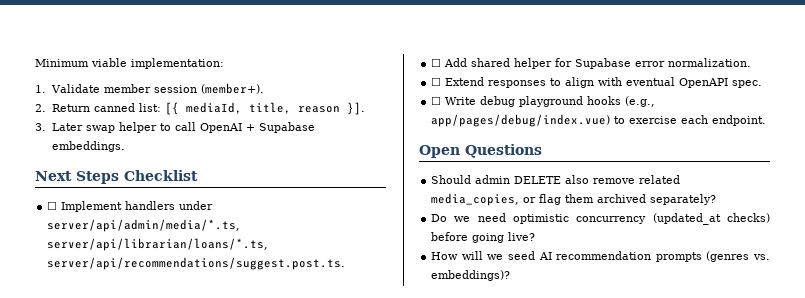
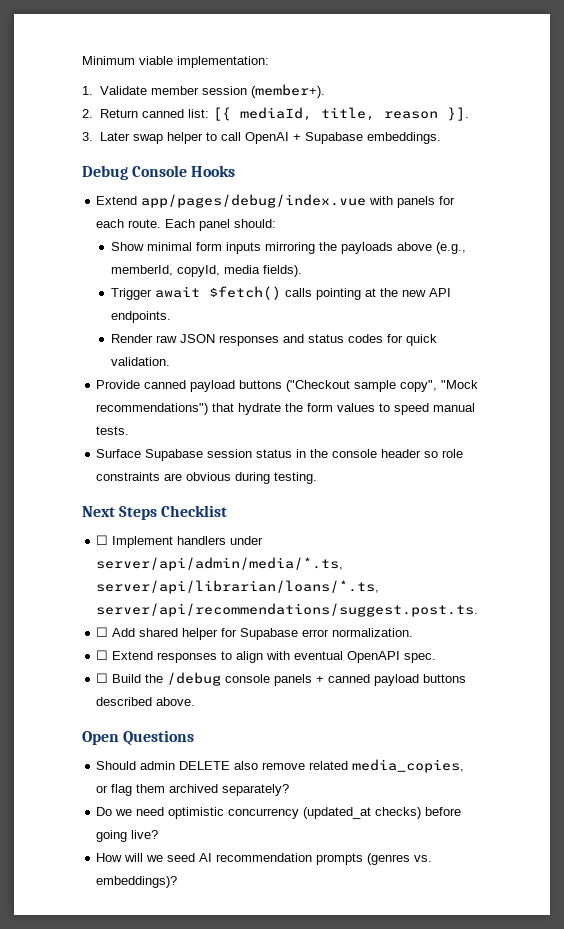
+ Debug Console Hooks
+ Extend app/pages/debug/index.vue with panels for each route. Each panel should:
+ Show minimal form inputs mirroring the payloads above (e.g., memberId, copyId, media fields).
+ Trigger await $fetch() calls pointing at the new API endpoints.
+ Render raw JSON responses and status codes for quick validation.
+ Provide canned payload buttons ("Checkout sample copy", "Mock recommendations") that hydrate the form values to speed manual tests.
+ Surface Supabase session status in the console header so role constraints are obvious during testing.
- ☐ Write debug playground hooks (e.g., app/pages/debug/index.vue) to exercise each endpoint.
+ ☐ Build the /debug console panels + canned payload buttons described above.

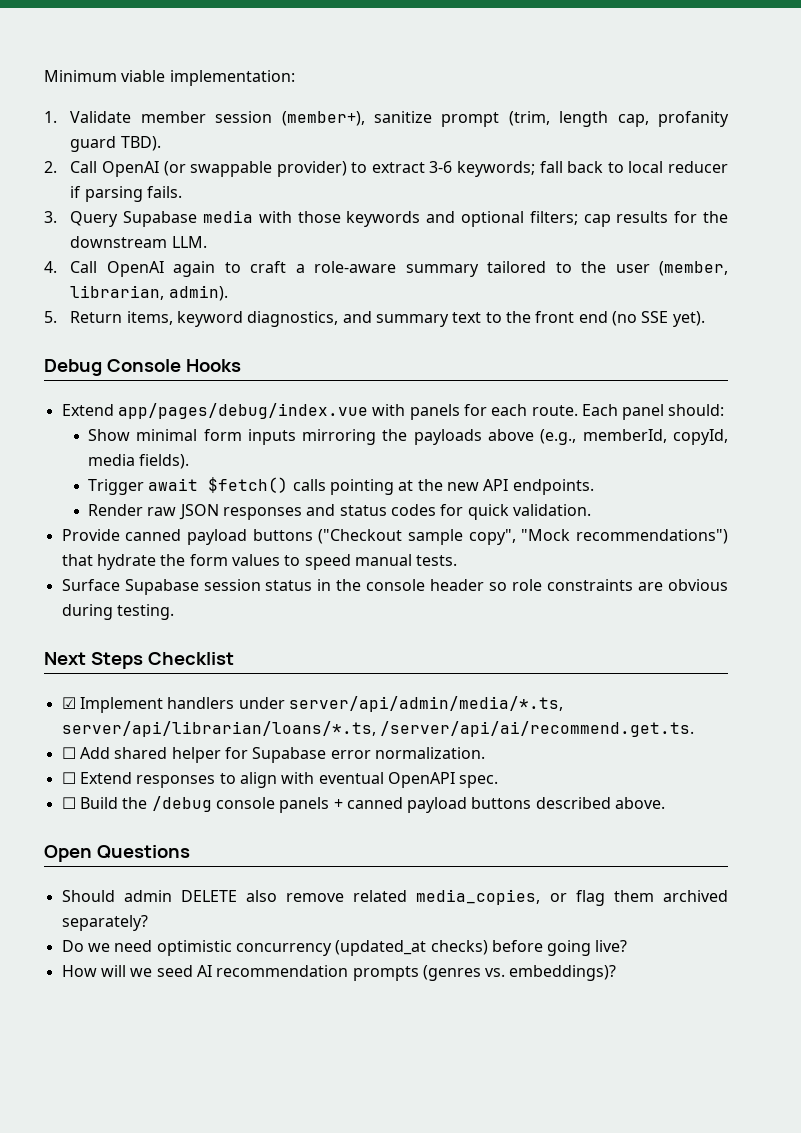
- 1. Validate member session (member+).
- 2. Return canned list: [{ mediaId, title, reason }].
- 3. Later swap helper to call OpenAI + Supabase embeddings.
+ 1. Validate member session (member+), sanitize prompt (trim, length cap, profanity guard TBD).
+ 2. Call OpenAI (or swappable provider) to extract 3-6 keywords; fall back to local reducer if parsing fails.
+ 3. Query Supabase media with those keywords and optional filters; cap results for the downstream LLM.
+ 4. Call OpenAI again to craft a role-aware summary tailored to the user (member, librarian, admin).
+ 5. Return items, keyword diagnostics, and summary text to the front end (no SSE yet).
- ☐ Implement handlers under server/api/admin/media/*.ts, server/api/librarian/loans/*.ts, server/api/recommendations/suggest.post.ts.
+ ☑ Implement handlers under server/api/admin/media/*.ts, server/api/librarian/loans/*.ts, /server/api/ai/recommend.get.ts.

